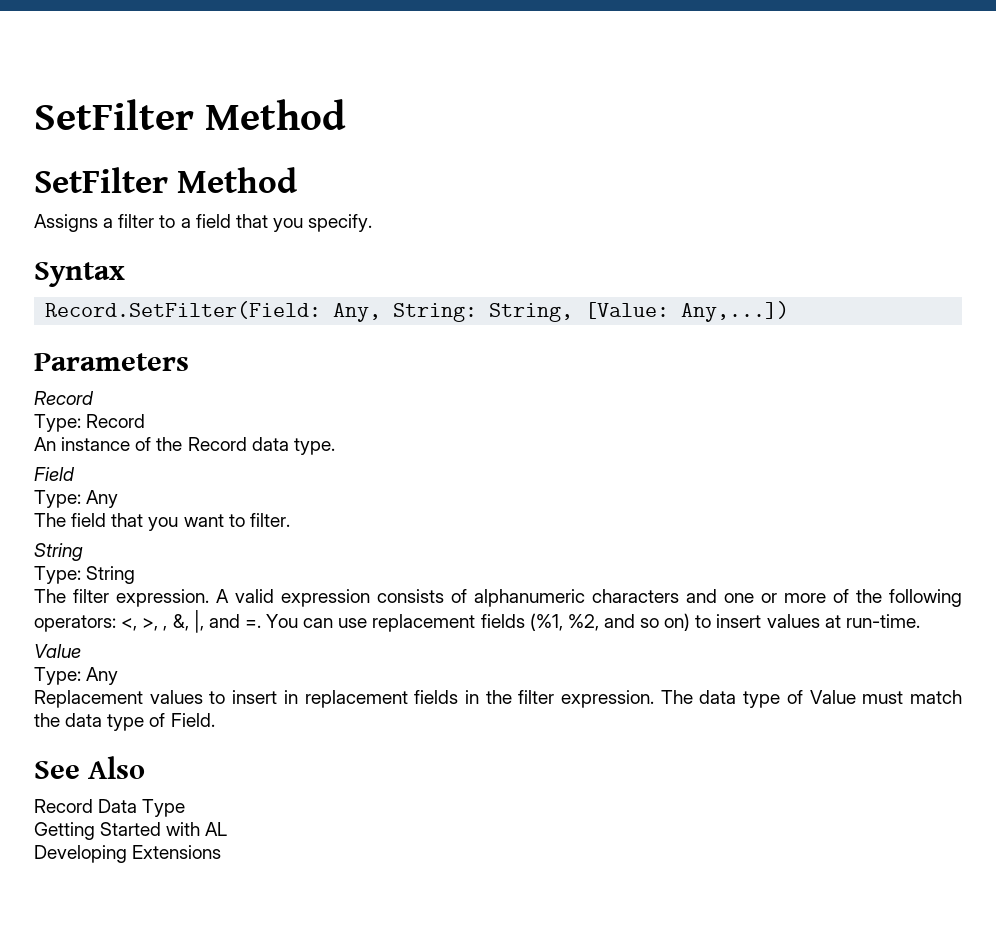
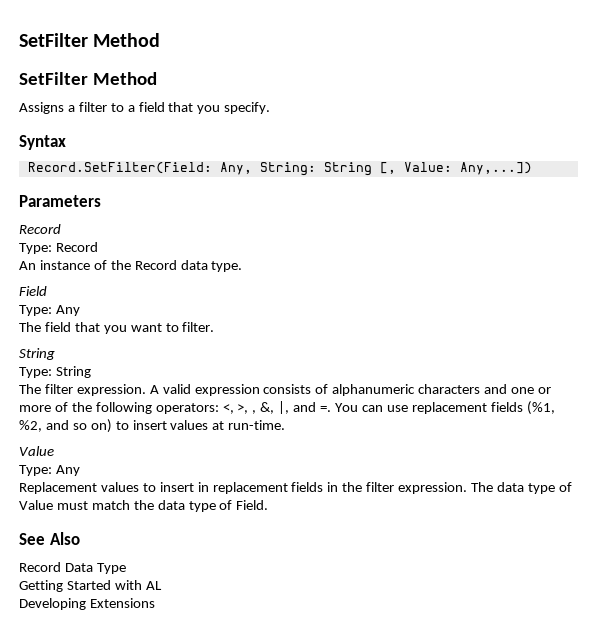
- Record.SetFilter(Field: Any, String: String, [Value: Any,...])
+ Record.SetFilter(Field: Any, String: String [, Value: Any,...])

